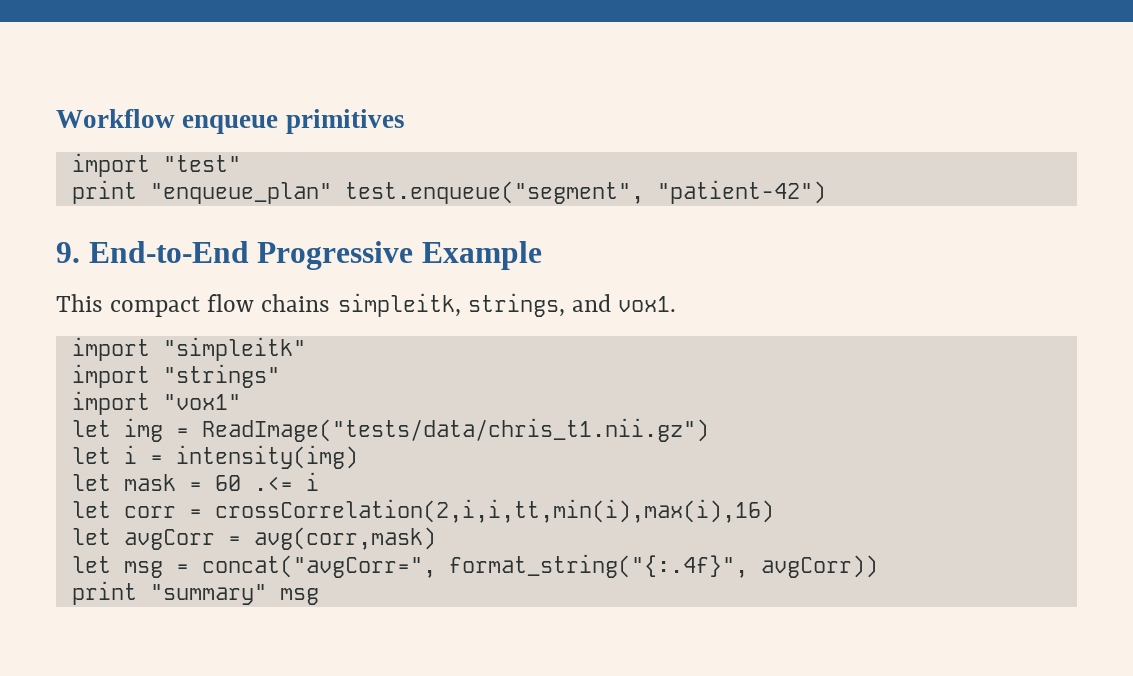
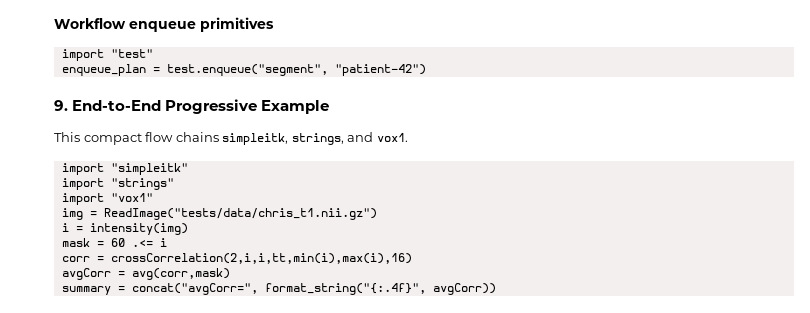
- print "enqueue_plan" test.enqueue("segment", "patient-42")
+ enqueue_plan = test.enqueue("segment", "patient-42")
- let img = ReadImage("tests/data/chris_t1.nii.gz")
+ img = ReadImage("tests/data/chris_t1.nii.gz")
- let i = intensity(img)
+ i = intensity(img)
- let mask = 60 .<= i
+ mask = 60 .<= i
- let corr = crossCorrelation(2,i,i,tt,min(i),max(i),16)
+ corr = crossCorrelation(2,i,i,tt,min(i),max(i),16)
- let avgCorr = avg(corr,mask)
+ avgCorr = avg(corr,mask)
- let msg = concat("avgCorr=", format_string("{:.4f}", avgCorr))
+ summary = concat("avgCorr=", format_string("{:.4f}", avgCorr))
- print "summary" msg

